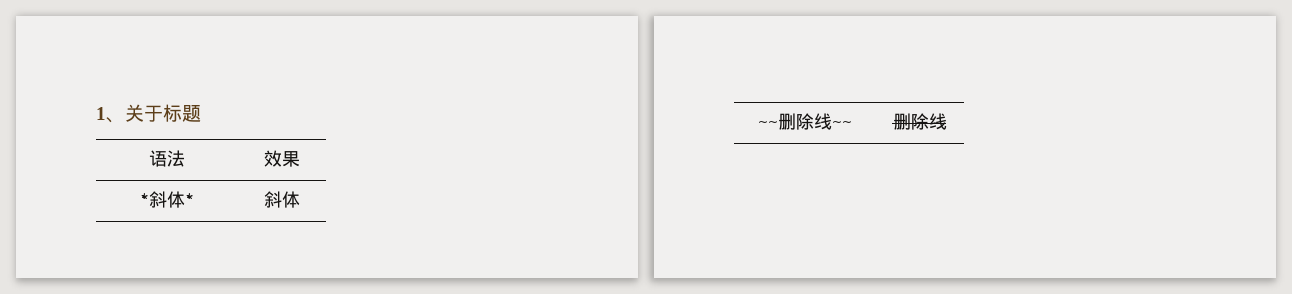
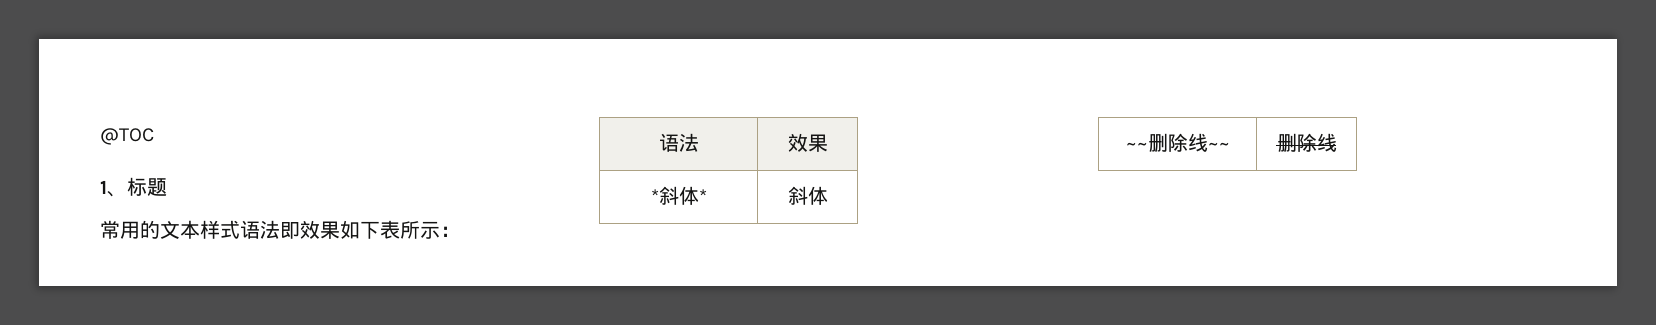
- 1、关于标题
+ @TOC
+ 1、标题
+ 常用的文本样式语法即效果如下表所示：

